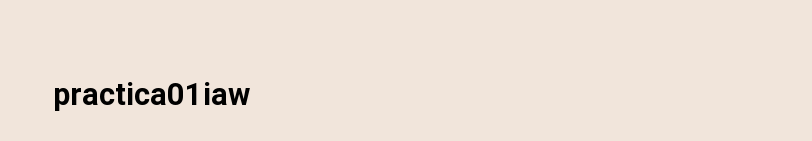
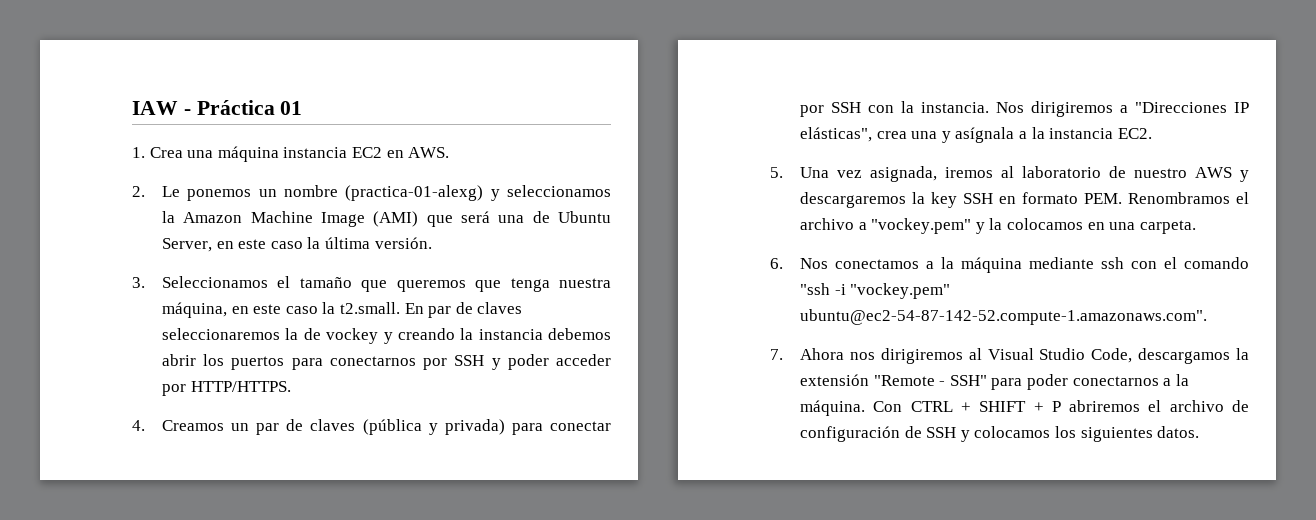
- practica01iaw
+ IAW - Práctica 01
+ 1. Crea una máquina instancia EC2 en AWS.
+ 2. Le ponemos un nombre (practica-01-alexg) y seleccionamos la Amazon Machine Image (AMI) que será una de Ubuntu Server, en este caso la última versión.
+ 3. Seleccionamos el tamaño que queremos que tenga nuestra máquina, en este caso la t2.small. En par de claves seleccionaremos la de vockey y creando la instancia debemos abrir los puertos para conectarnos por SSH y poder acceder por HTTP/HTTPS.
+ 4. Creamos un par de claves (pública y privada) para conectar por SSH con la instancia. Nos dirigiremos a "Direcciones IP elásticas", crea una y asígnala a la instancia EC2.
+ 5. Una vez asignada, iremos al laboratorio de nuestro AWS y descargaremos la key SSH en formato PEM. Renombramos el archivo a "vockey.pem" y la colocamos en una carpeta.
+ 6. Nos conectamos a la máquina mediante ssh con el comando "ssh -i "vockey.pem" ubuntu@ec2-54-87-142-52.compute-1.amazonaws.com".
+ 7. Ahora nos dirigiremos al Visual Studio Code, descargamos la extensión "Remote - SSH" para poder conectarnos a la máquina. Con CTRL + SHIFT + P abriremos el archivo de configuración de SSH y colocamos los siguientes datos.

